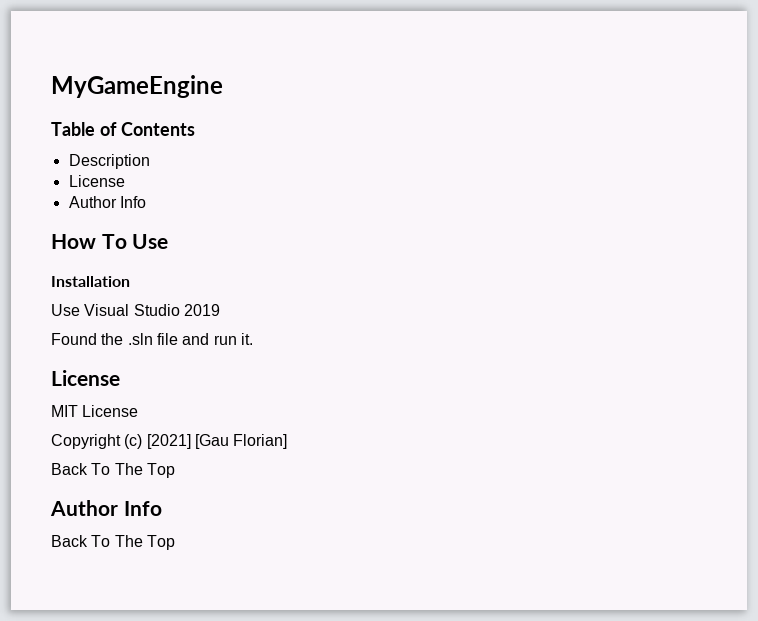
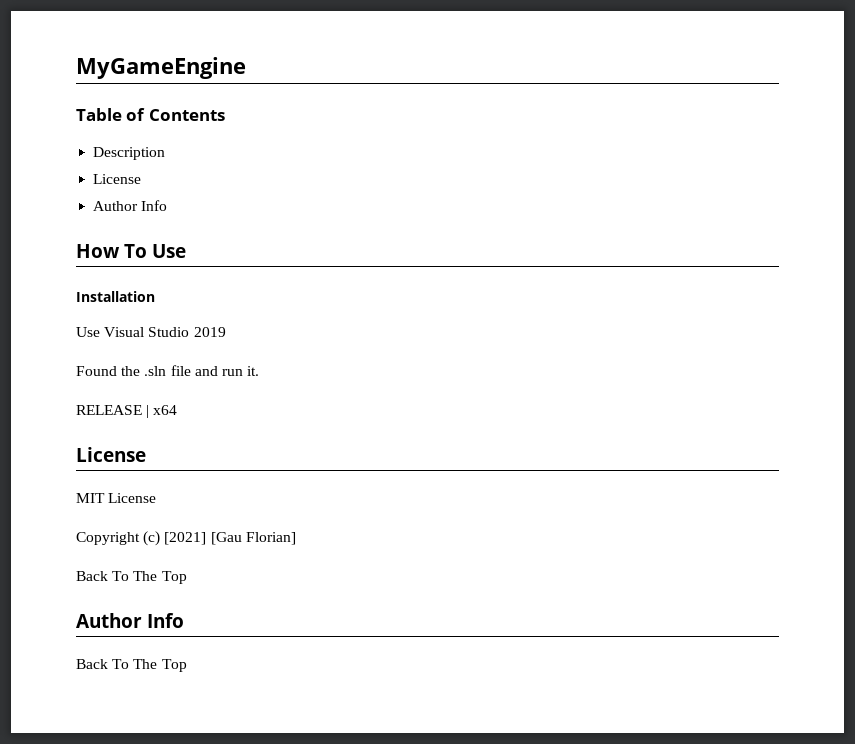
+ RELEASE | x64

